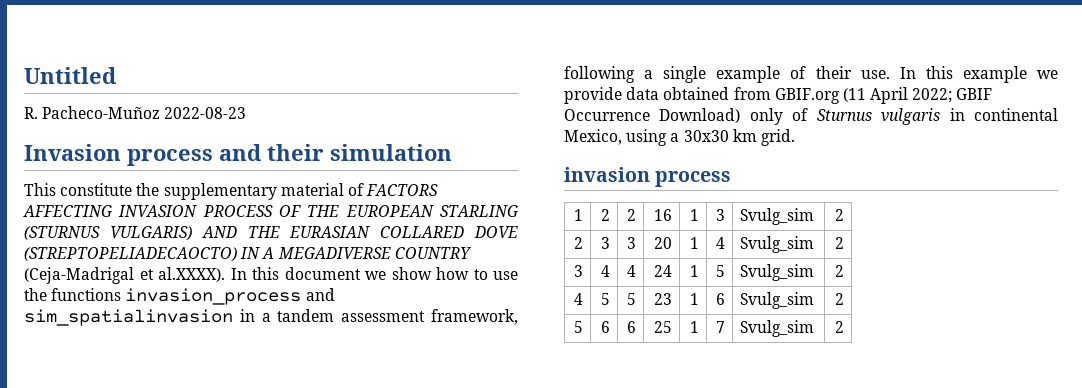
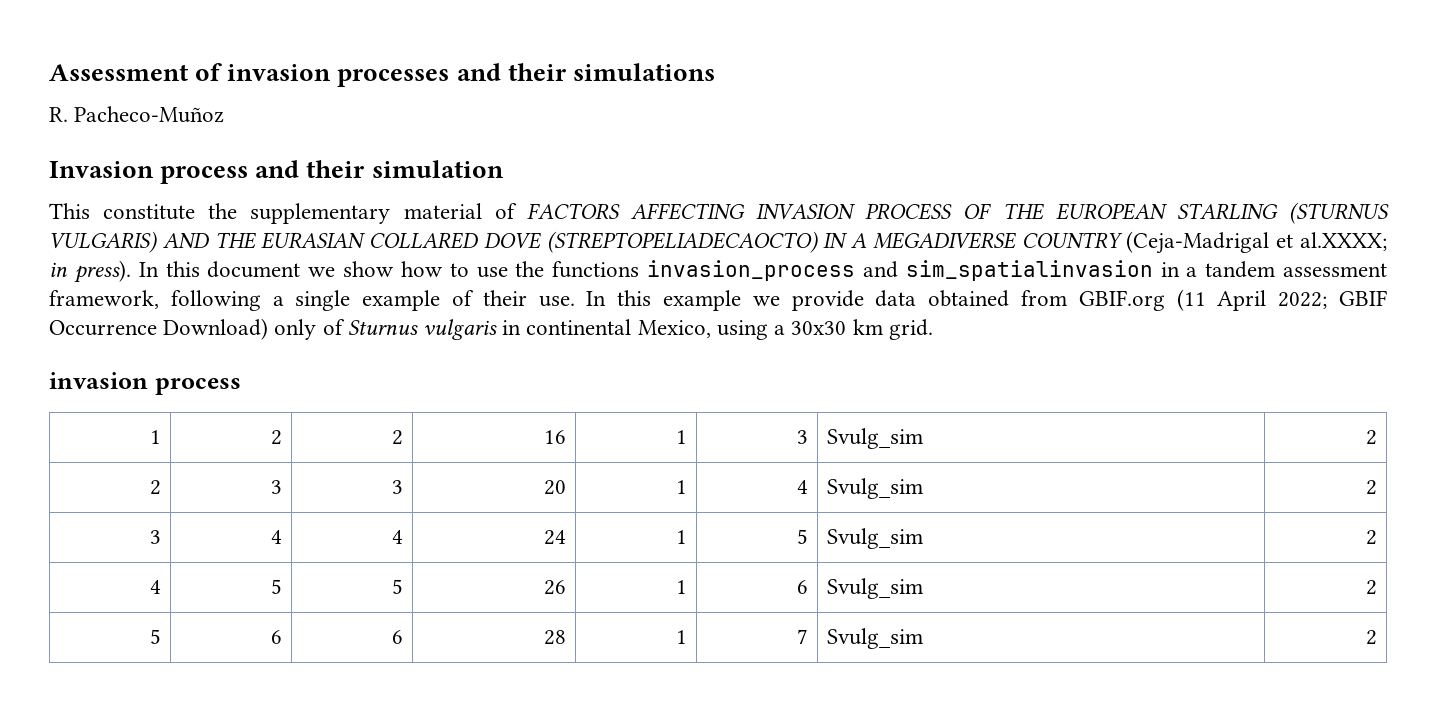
- Untitled
+ Assessment of invasion processes and their simulations
- R. Pacheco-Muñoz 2022-08-23
+ R. Pacheco-Muñoz
- This constitute the supplementary material of FACTORS AFFECTING INVASION PROCESS OF THE EUROPEAN STARLING (STURNUS VULGARIS) AND THE EURASIAN COLLARED DOVE (STREPTOPELIADECAOCTO) IN A MEGADIVERSE COUNTRY (Ceja-Madrigal et al.XXXX). In this document we show how to use the functions invasion_process and sim_spatialinvasion in a tandem assessment framework, following a single example of their use.
+ This constitute the supplementary material of FACTORS AFFECTING INVASION PROCESS OF THE EUROPEAN STARLING (STURNUS VULGARIS) AND THE EURASIAN COLLARED DOVE (STREPTOPELIADECAOCTO) IN A MEGADIVERSE COUNTRY (Ceja-Madrigal et al.XXXX; in press). In this document we show how to use the functions invasion_process and sim_spatialinvasion in a tandem assessment framework, following a single example of their use.
- 4 | 5 | 5 | 23 | 1 | 6 | Svulg_sim | 2
+ 4 | 5 | 5 | 26 | 1 | 6 | Svulg_sim | 2
- 5 | 6 | 6 | 25 | 1 | 7 | Svulg_sim | 2
+ 5 | 6 | 6 | 28 | 1 | 7 | Svulg_sim | 2

